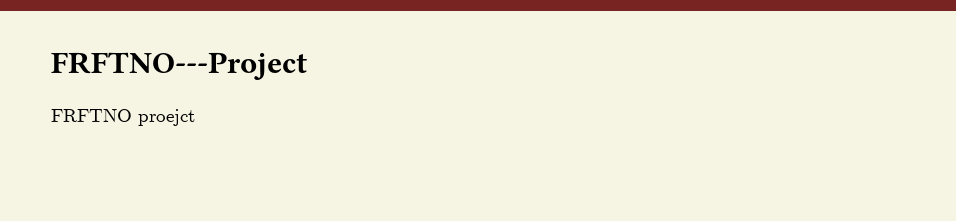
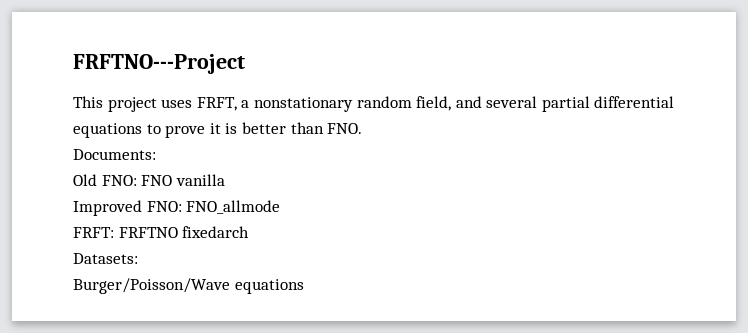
- FRFTNO proejct
+ This project uses FRFT, a nonstationary random field, and several partial differential equations to prove it is better than FNO.
+ Documents:
+ Old FNO: FNO vanilla
+ Improved FNO: FNO_allmode
+ FRFT: FRFTNO fixedarch
+ Datasets:
+ Burger/Poisson/Wave equations

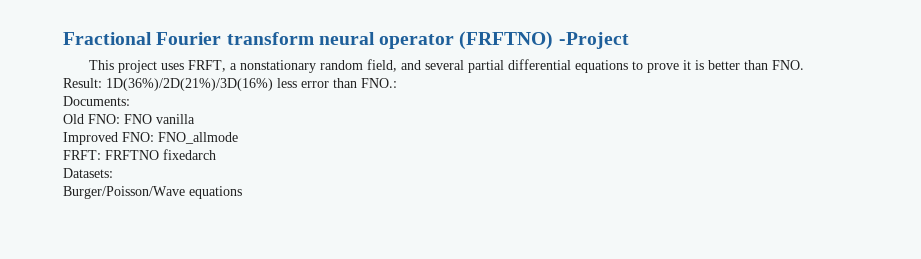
- FRFTNO---Project
+ Fractional Fourier transform neural operator (FRFTNO) -Project
+ Result: 1D(36%)/2D(21%)/3D(16%) less error than FNO.:

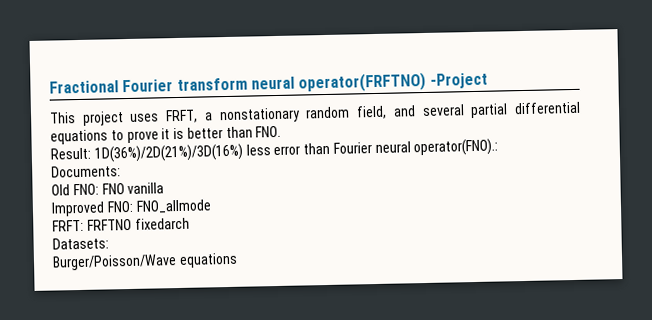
- Fractional Fourier transform neural operator (FRFTNO) -Project
+ Fractional Fourier transform neural operator(FRFTNO) -Project
- Result: 1D(36%)/2D(21%)/3D(16%) less error than FNO.:
+ Result: 1D(36%)/2D(21%)/3D(16%) less error than Fourier neural operator(FNO).:

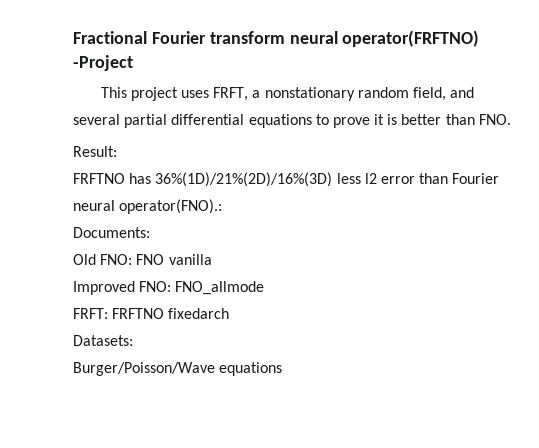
- Result: 1D(36%)/2D(21%)/3D(16%) less error than Fourier neural operator(FNO).:
+ Result:
+ FRFTNO has 36%(1D)/21%(2D)/16%(3D) less l2 error than Fourier neural operator(FNO).:

